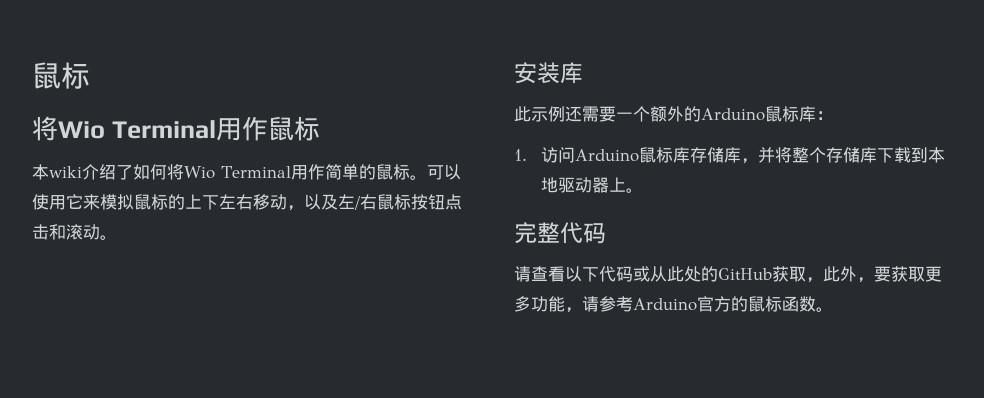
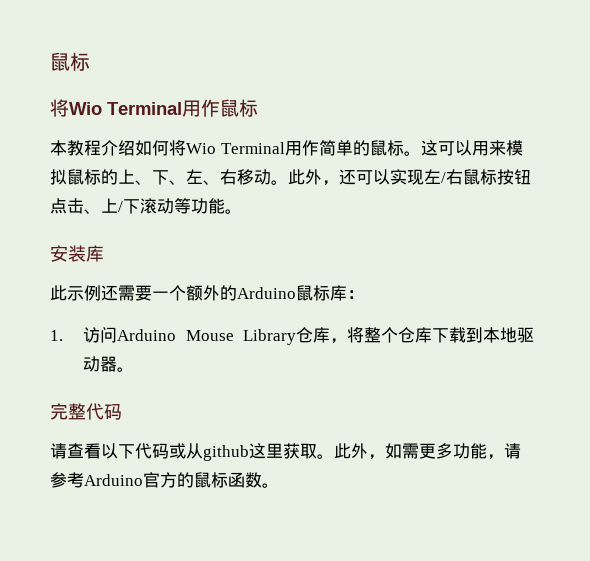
- 本wiki介绍了如何将Wio Terminal用作简单的鼠标。
+ 本教程介绍如何将Wio Terminal用作简单的鼠标。
- 可以使用它来模拟鼠标的上下左右移动，以及左/右鼠标按钮点击和滚动。
+ 这可以用来模拟鼠标的上、下、左、右移动。此外，还可以实现左/右鼠标按钮点击、上/下滚动等功能。
- 1.访问Arduino鼠标库存储库，并将整个存储库下载到本地驱动器上。
+ 1.访问Arduino Mouse Library仓库，将整个仓库下载到本地驱动器。
- 请查看以下代码或从此处的GitHub获取，此外，要获取更多功能，请参考Arduino官方的鼠标函数。
+ 请查看以下代码或从github这里获取。此外，如需更多功能，请参考Arduino官方的鼠标函数。

